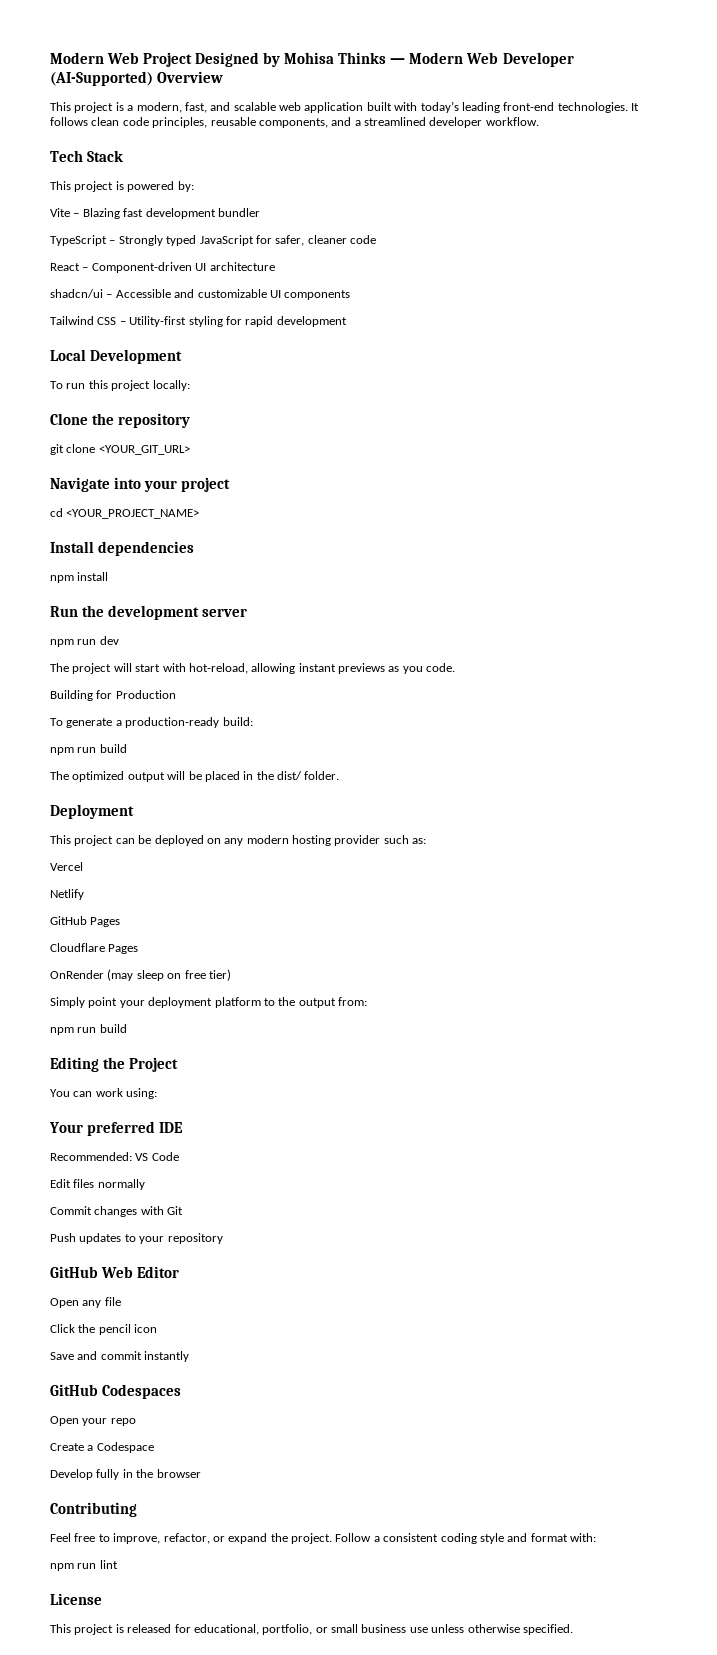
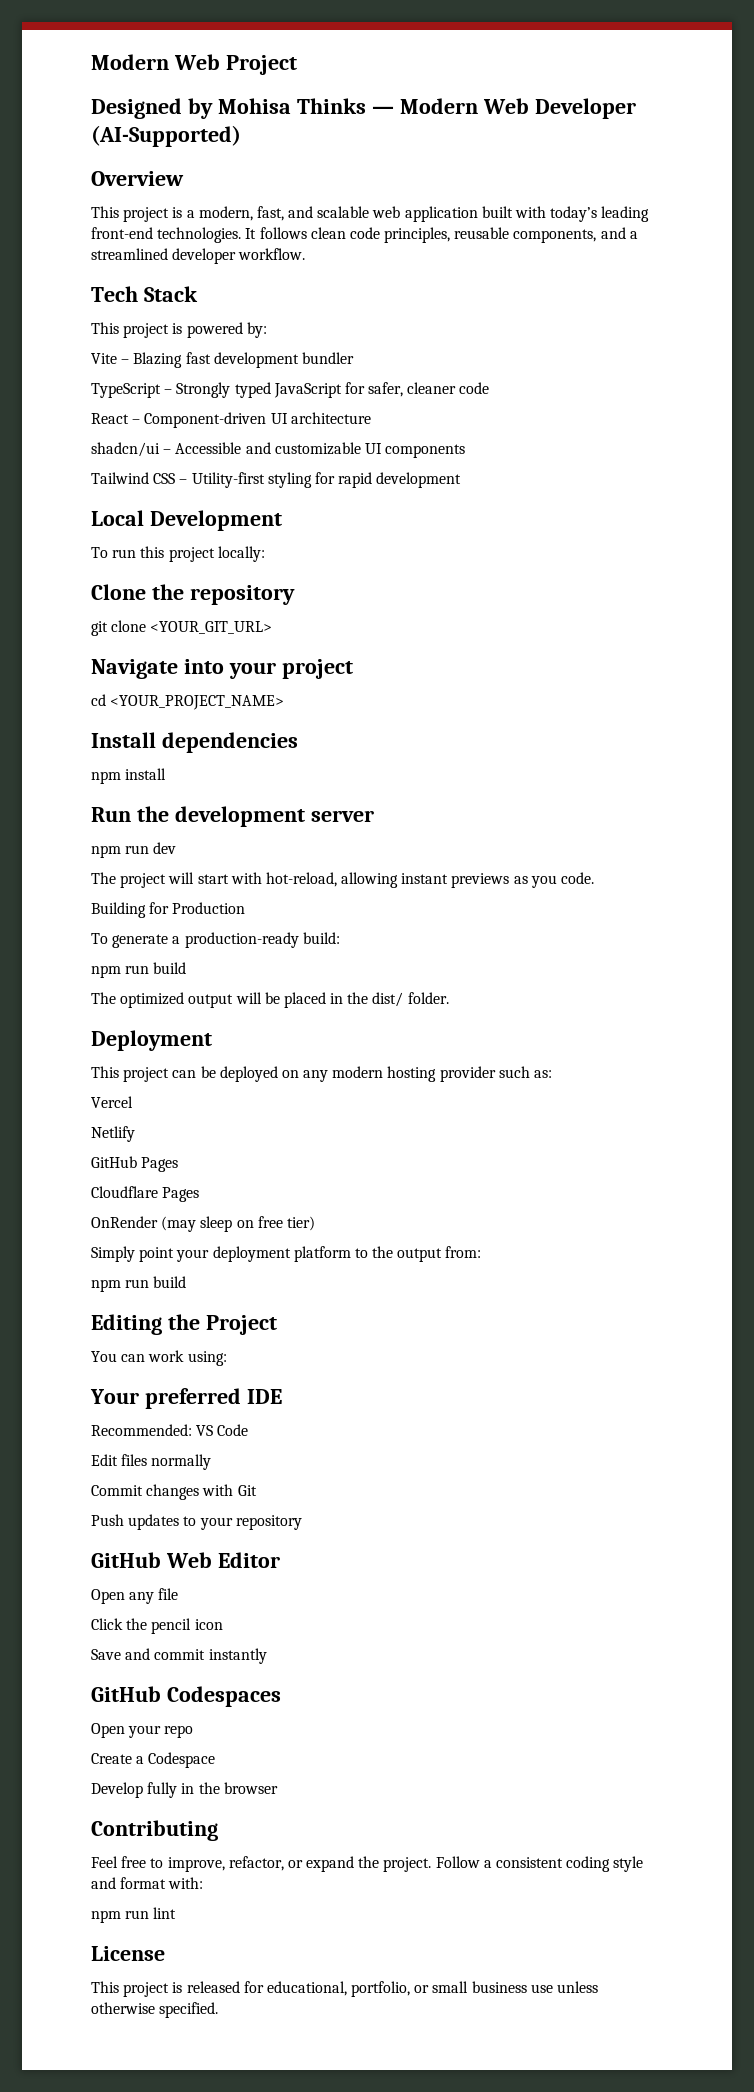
- Modern Web Project Designed by Mohisa Thinks — Modern Web Developer (AI-Supported) Overview
+ Modern Web Project
+ Designed by Mohisa Thinks — Modern Web Developer (AI-Supported)
+ Overview

